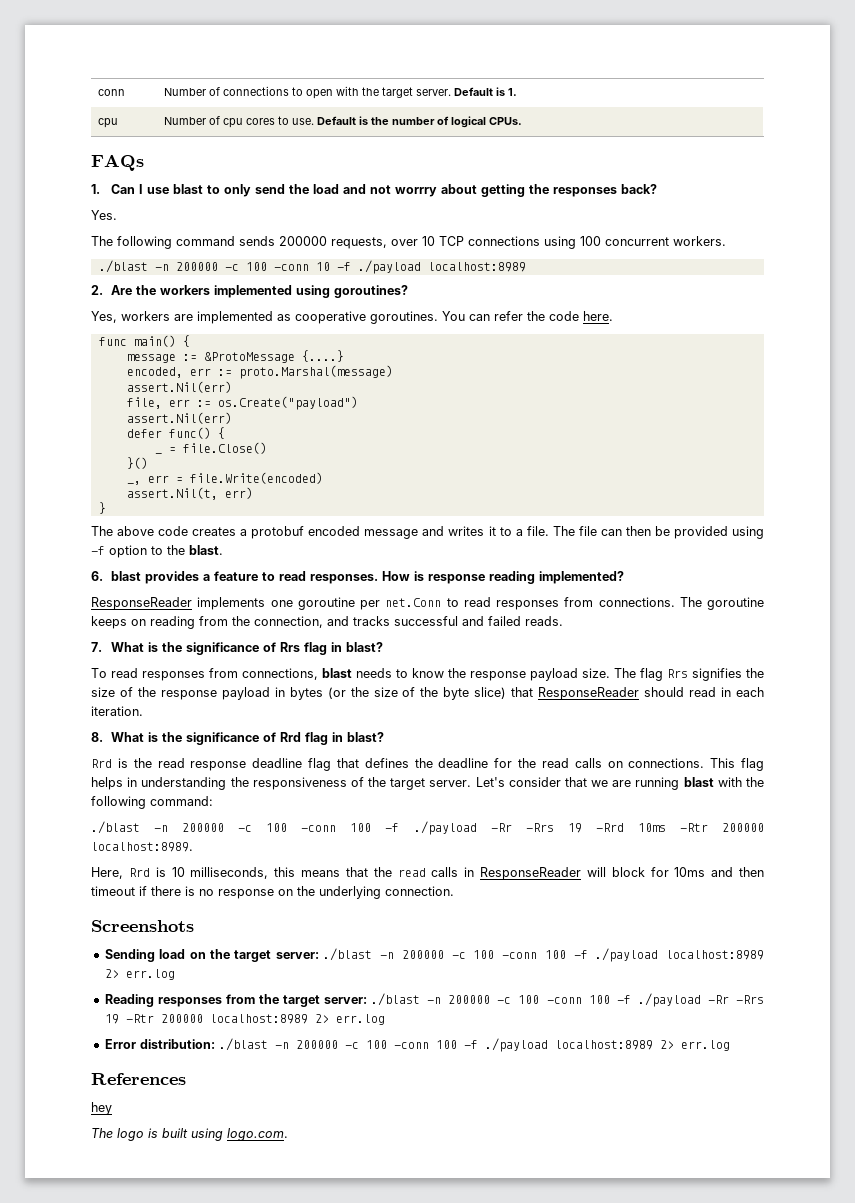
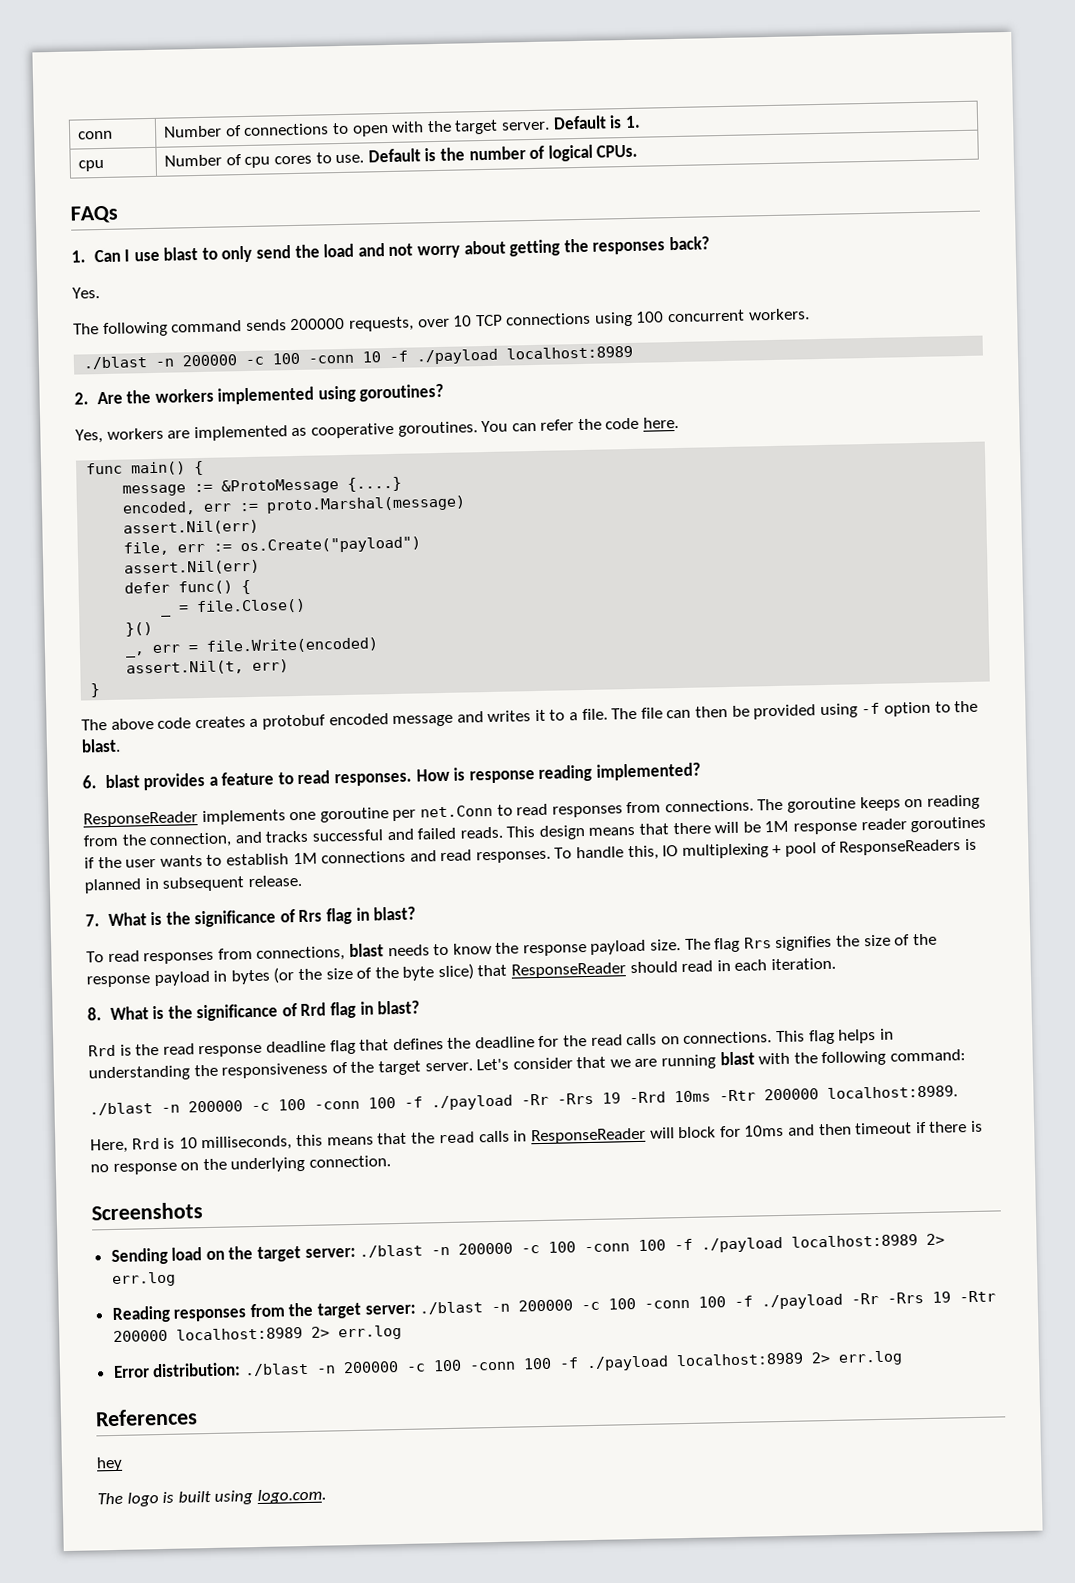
- 1. Can I use blast to only send the load and not worrry about getting the responses back?
+ 1. Can I use blast to only send the load and not worry about getting the responses back?
+ This design means that there will be 1M response reader goroutines if the user wants to establish 1M connections and read responses. To handle this, IO multiplexing + pool of ResponseReaders is planned in subsequent release.

